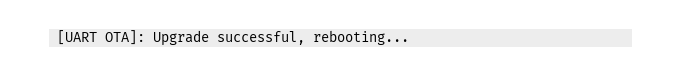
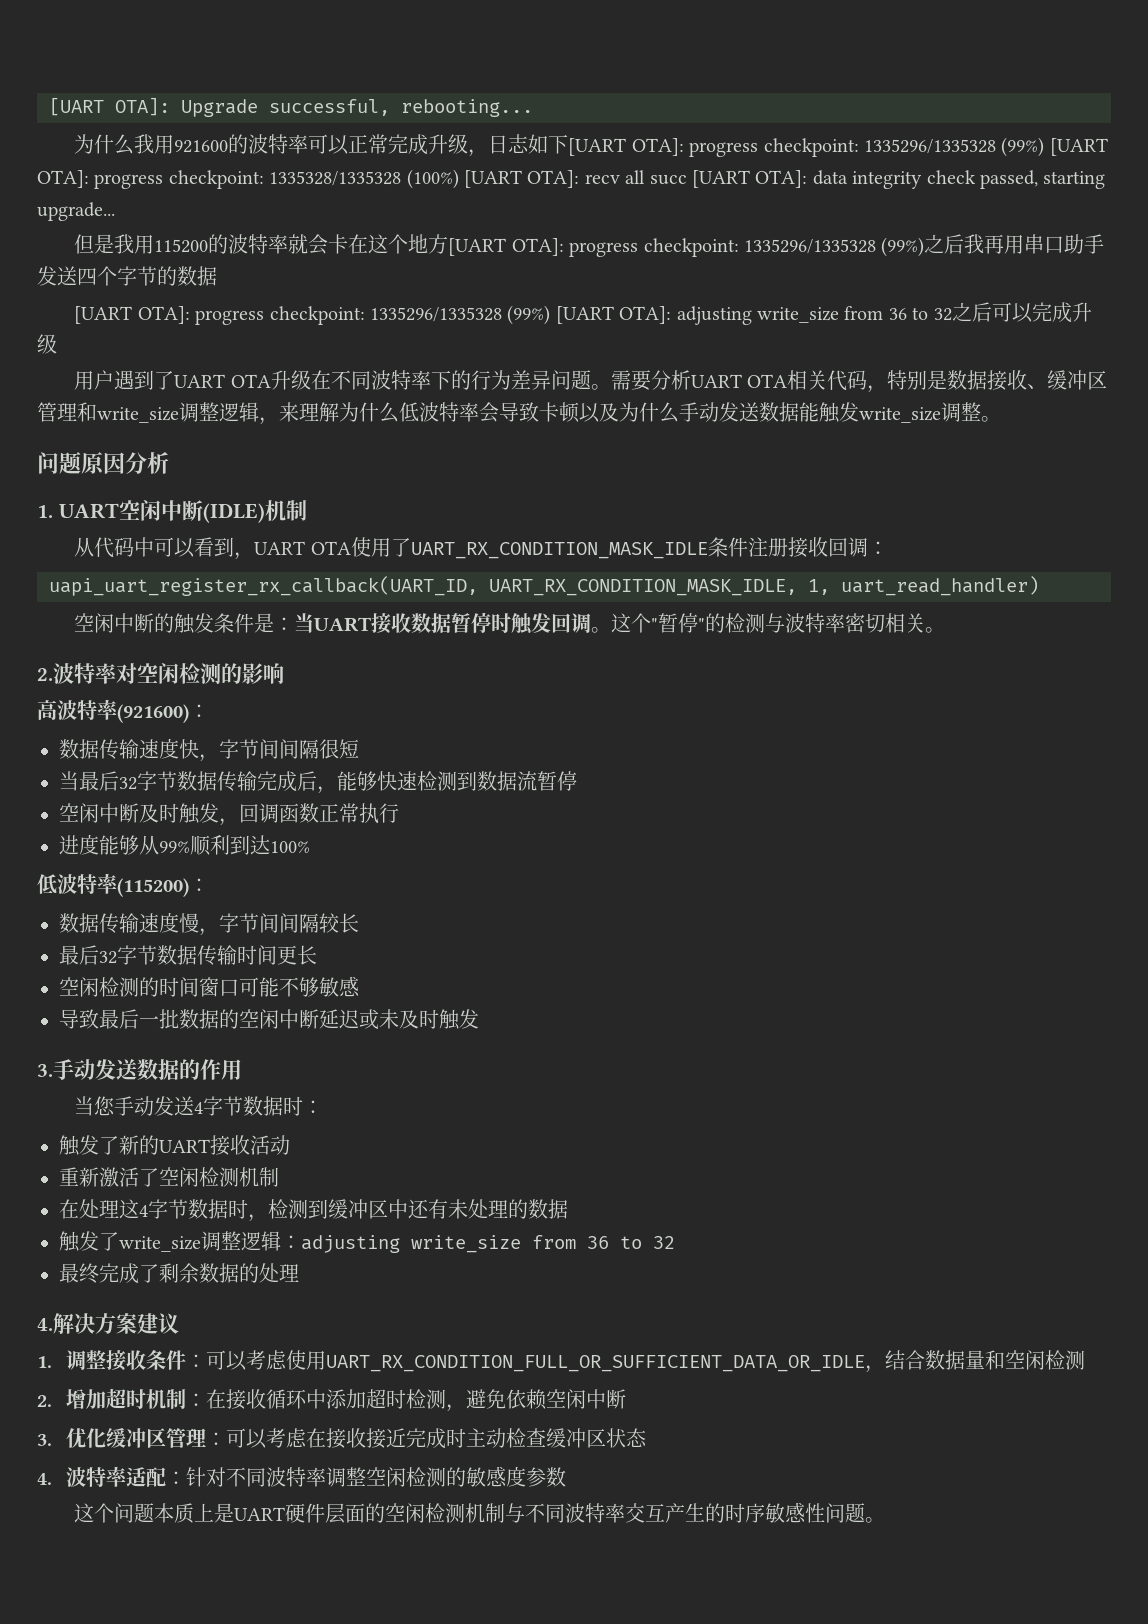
+ 为什么我用921600的波特率可以正常完成升级，日志如下[UART OTA]: progress checkpoint: 1335296/1335328 (99%) [UART OTA]: progress checkpoint: 1335328/1335328 (100%) [UART OTA]: recv all succ [UART OTA]: data integrity check passed, starting upgrade...
+ 但是我用115200的波特率就会卡在这个地方[UART OTA]: progress checkpoint: 1335296/1335328 (99%)之后我再用串口助手发送四个字节的数据
+ [UART OTA]: progress checkpoint: 1335296/1335328 (99%) [UART OTA]: adjusting write_size from 36 to 32之后可以完成升级
+ 用户遇到了UART OTA升级在不同波特率下的行为差异问题。需要分析UART OTA相关代码，特别是数据接收、缓冲区管理和write_size调整逻辑，来理解为什么低波特率会导致卡顿以及为什么手动发送数据能触发write_size调整。
+ 问题原因分析
+ 1. UART空闲中断(IDLE)机制
+ 从代码中可以看到，UART OTA使用了UART_RX_CONDITION_MASK_IDLE条件注册接收回调：
+ uapi_uart_register_rx_callback(UART_ID, UART_RX_CONDITION_MASK_IDLE, 1, uart_read_handler)
+ 空闲中断的触发条件是：当UART接收数据暂停时触发回调。这个"暂停"的检测与波特率密切相关。
+ 2.波特率对空闲检测的影响
+ 高波特率(921600)：
+ 数据传输速度快，字节间间隔很短
+ 当最后32字节数据传输完成后，能够快速检测到数据流暂停
+ 空闲中断及时触发，回调函数正常执行
+ 进度能够从99%顺利到达100%
+ 低波特率(115200)：
+ 数据传输速度慢，字节间间隔较长
+ 最后32字节数据传输时间更长
+ 空闲检测的时间窗口可能不够敏感
+ 导致最后一批数据的空闲中断延迟或未及时触发
+ 3.手动发送数据的作用
+ 当您手动发送4字节数据时：
+ 触发了新的UART接收活动
+ 重新激活了空闲检测机制
+ 在处理这4字节数据时，检测到缓冲区中还有未处理的数据
+ 触发了write_size调整逻辑：adjusting write_size from 36 to 32
+ 最终完成了剩余数据的处理
+ 4.解决方案建议
+ 1.调整接收条件：可以考虑使用UART_RX_CONDITION_FULL_OR_SUFFICIENT_DATA_OR_IDLE，结合数据量和空闲检测
+ 2.增加超时机制：在接收循环中添加超时检测，避免依赖空闲中断
+ 3.优化缓冲区管理：可以考虑在接收接近完成时主动检查缓冲区状态
+ 4.波特率适配：针对不同波特率调整空闲检测的敏感度参数
+ 这个问题本质上是UART硬件层面的空闲检测机制与不同波特率交互产生的时序敏感性问题。

